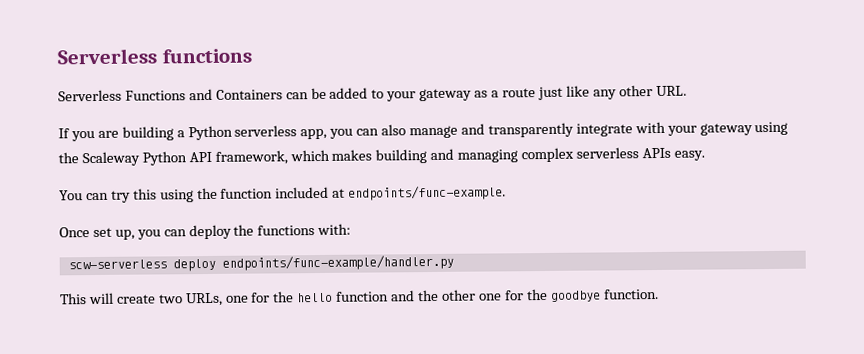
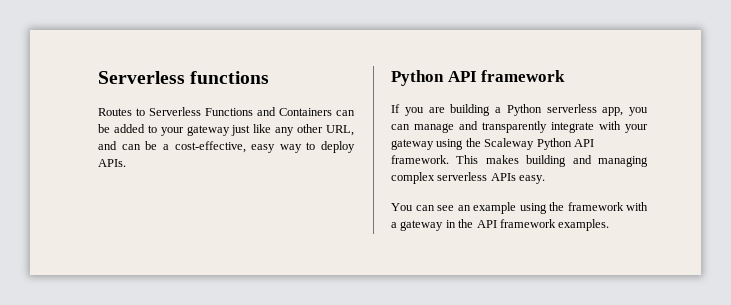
- Serverless Functions and Containers can be added to your gateway as a route just like any other URL.
+ Routes to Serverless Functions and Containers can be added to your gateway just like any other URL, and can be a cost-effective, easy way to deploy APIs.
+ Python API framework
- If you are building a Python serverless app, you can also manage and transparently integrate with your gateway using the Scaleway Python API framework, which makes building and managing complex serverless APIs easy.
+ If you are building a Python serverless app, you can manage and transparently integrate with your gateway using the Scaleway Python API framework. This makes building and managing complex serverless APIs easy.
- You can try this using the function included at endpoints/func-example.
- Once set up, you can deploy the functions with:
- scw-serverless deploy endpoints/func-example/handler.py
- This will create two URLs, one for the hello function and the other one for the goodbye function.
+ You can see an example using the framework with a gateway in the API framework examples.

